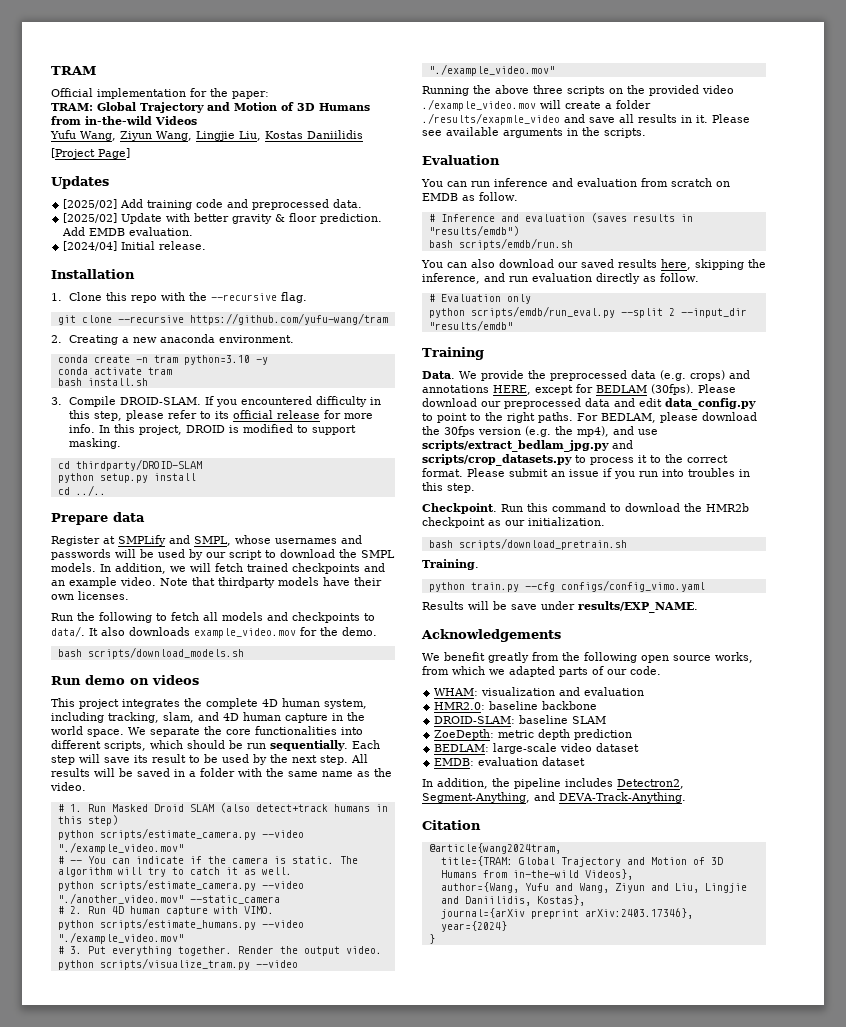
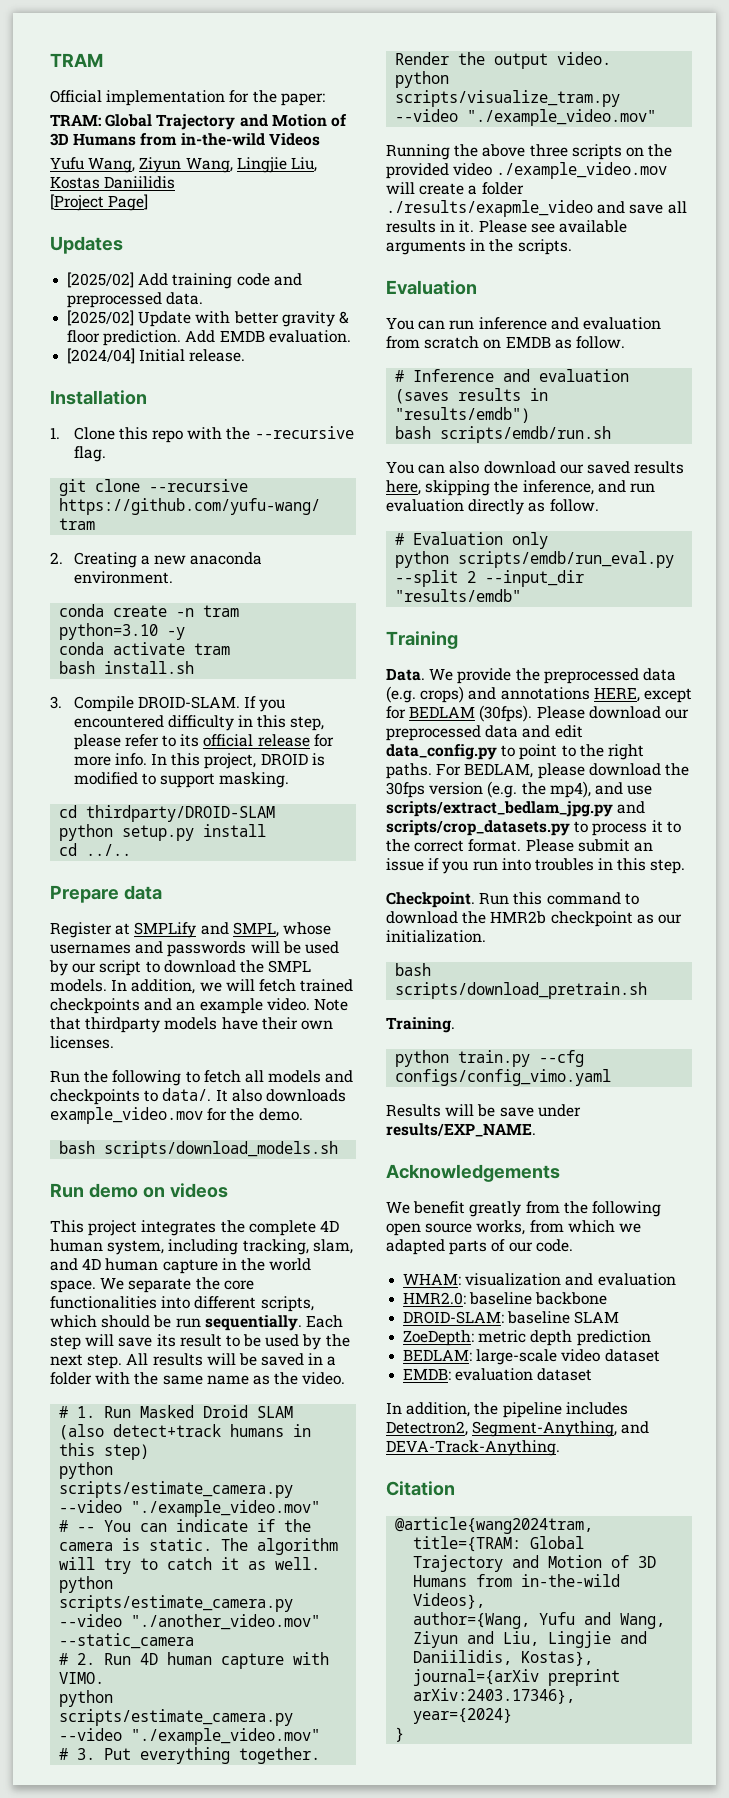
  # 2. Run 4D human capture with VIMO.
- python scripts/estimate_humans.py --video "./example_video.mov"
+ python scripts/estimate_camera.py --video "./example_video.mov"

